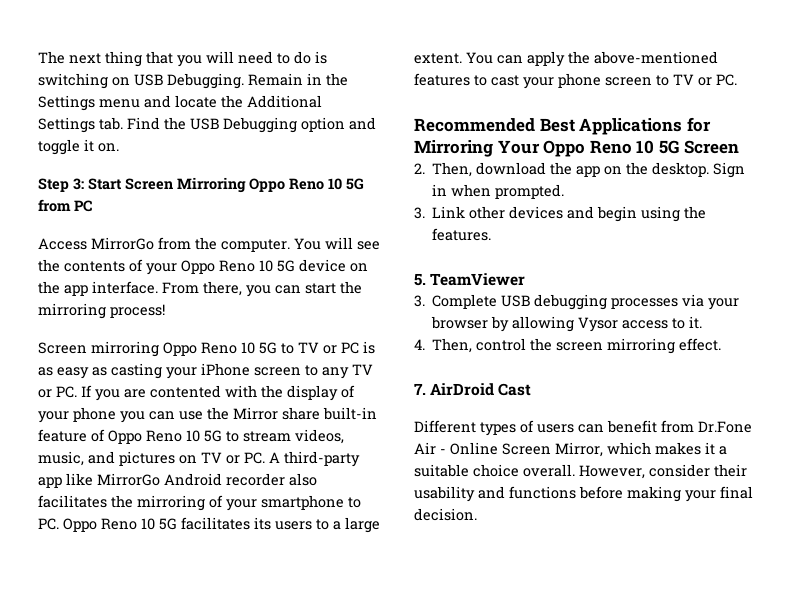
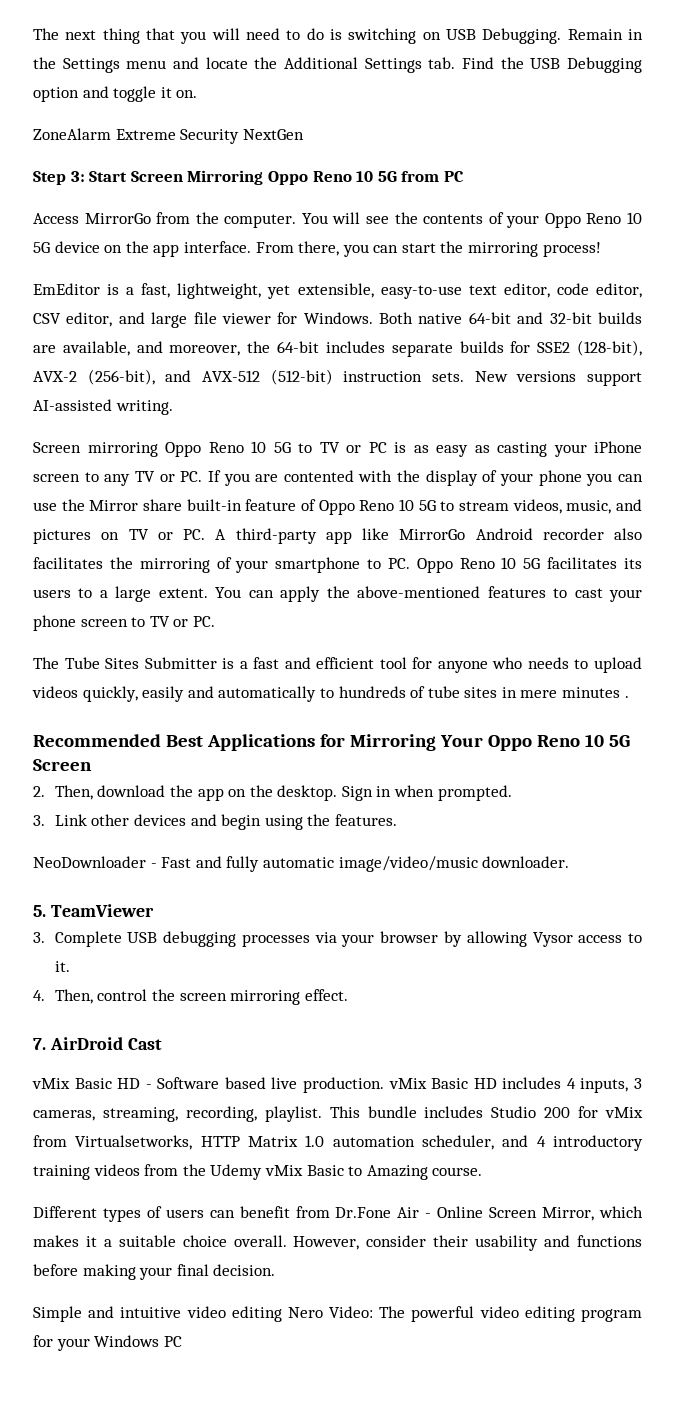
+ ZoneAlarm Extreme Security NextGen
+ EmEditor is a fast, lightweight, yet extensible, easy-to-use text editor, code editor, CSV editor, and large file viewer for Windows. Both native 64-bit and 32-bit builds are available, and moreover, the 64-bit includes separate builds for SSE2 (128-bit), AVX-2 (256-bit), and AVX-512 (512-bit) instruction sets. New versions support AI-assisted writing.
+ The Tube Sites Submitter is a fast and efficient tool for anyone who needs to upload videos quickly, easily and automatically to hundreds of tube sites in mere minutes .
+ NeoDownloader - Fast and fully automatic image/video/music downloader.
+ vMix Basic HD - Software based live production. vMix Basic HD includes 4 inputs, 3 cameras, streaming, recording, playlist. This bundle includes Studio 200 for vMix from Virtualsetworks, HTTP Matrix 1.0 automation scheduler, and 4 introductory training videos from the Udemy vMix Basic to Amazing course.
+ Simple and intuitive video editing Nero Video: The powerful video editing program for your Windows PC

